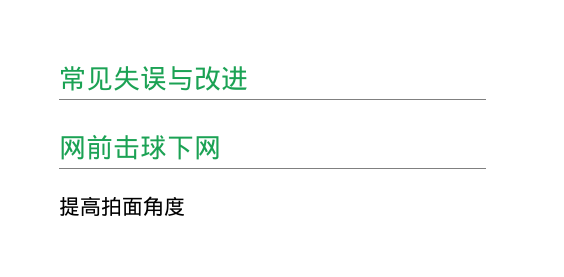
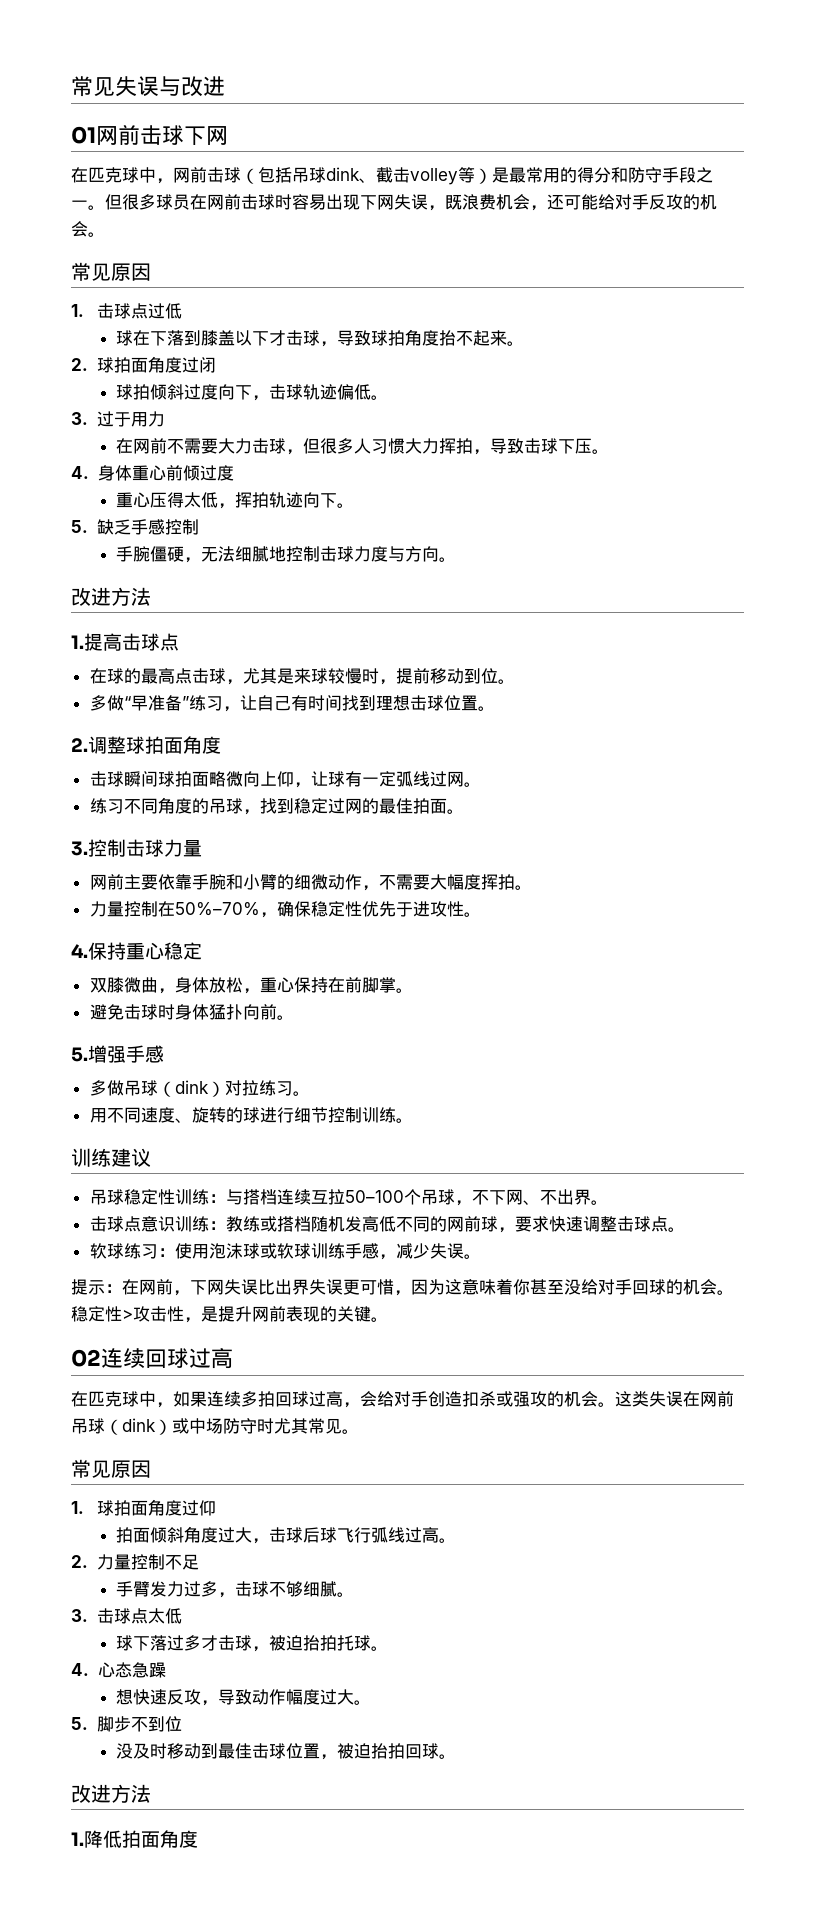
- 网前击球下网
+ 01网前击球下网
- 提高拍面角度
+ 在匹克球中，网前击球（包括吊球dink、截击volley等）是最常用的得分和防守手段之一。但很多球员在网前击球时容易出现下网失误，既浪费机会，还可能给对手反攻的机会。
+ 常见原因
+ 1.击球点过低
+ 球在下落到膝盖以下才击球，导致球拍角度抬不起来。
+ 2.球拍面角度过闭
+ 球拍倾斜过度向下，击球轨迹偏低。
+ 3.过于用力
+ 在网前不需要大力击球，但很多人习惯大力挥拍，导致击球下压。
+ 4.身体重心前倾过度
+ 重心压得太低，挥拍轨迹向下。
+ 5.缺乏手感控制
+ 手腕僵硬，无法细腻地控制击球力度与方向。
+ 改进方法
+ 1.提高击球点
+ 在球的最高点击球，尤其是来球较慢时，提前移动到位。
+ 多做“早准备”练习，让自己有时间找到理想击球位置。
+ 2.调整球拍面角度
+ 击球瞬间球拍面略微向上仰，让球有一定弧线过网。
+ 练习不同角度的吊球，找到稳定过网的最佳拍面。
+ 3.控制击球力量
+ 网前主要依靠手腕和小臂的细微动作，不需要大幅度挥拍。
+ 力量控制在50%–70%，确保稳定性优先于进攻性。
+ 4.保持重心稳定
+ 双膝微曲，身体放松，重心保持在前脚掌。
+ 避免击球时身体猛扑向前。
+ 5.增强手感
+ 多做吊球（dink）对拉练习。
+ 用不同速度、旋转的球进行细节控制训练。
+ 训练建议
+ 吊球稳定性训练：与搭档连续互拉50–100个吊球，不下网、不出界。
+ 击球点意识训练：教练或搭档随机发高低不同的网前球，要求快速调整击球点。
+ 软球练习：使用泡沫球或软球训练手感，减少失误。
+ 提示：在网前，下网失误比出界失误更可惜，因为这意味着你甚至没给对手回球的机会。稳定性>攻击性，是提升网前表现的关键。
+ 02连续回球过高
+ 在匹克球中，如果连续多拍回球过高，会给对手创造扣杀或强攻的机会。这类失误在网前吊球（dink）或中场防守时尤其常见。
+ 常见原因
+ 1.球拍面角度过仰
+ 拍面倾斜角度过大，击球后球飞行弧线过高。
+ 2.力量控制不足
+ 手臂发力过多，击球不够细腻。
+ 3.击球点太低
+ 球下落过多才击球，被迫抬拍托球。
+ 4.心态急躁
+ 想快速反攻，导致动作幅度过大。
+ 5.脚步不到位
+ 没及时移动到最佳击球位置，被迫抬拍回球。
+ 改进方法
+ 1.降低拍面角度

